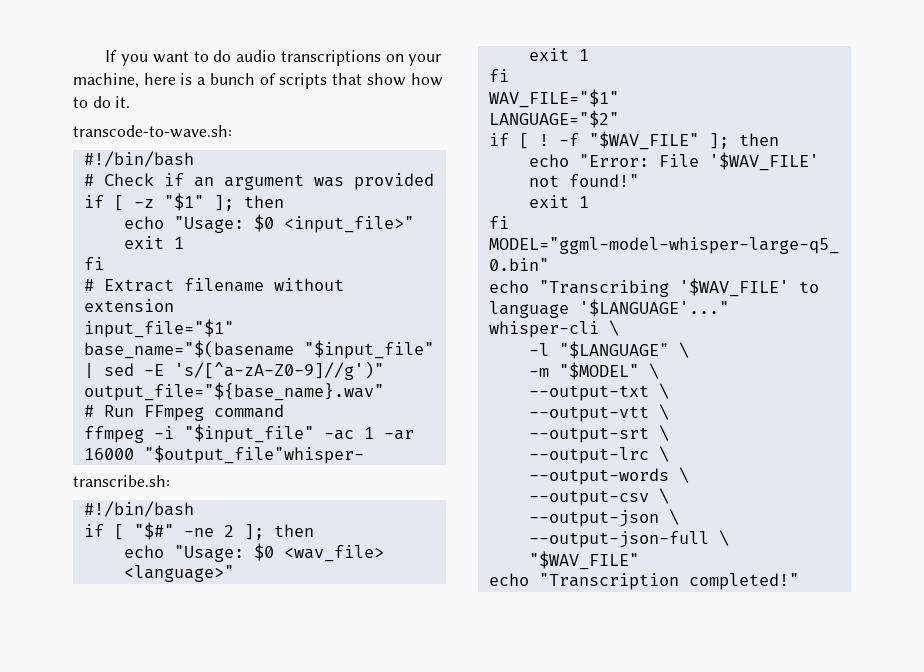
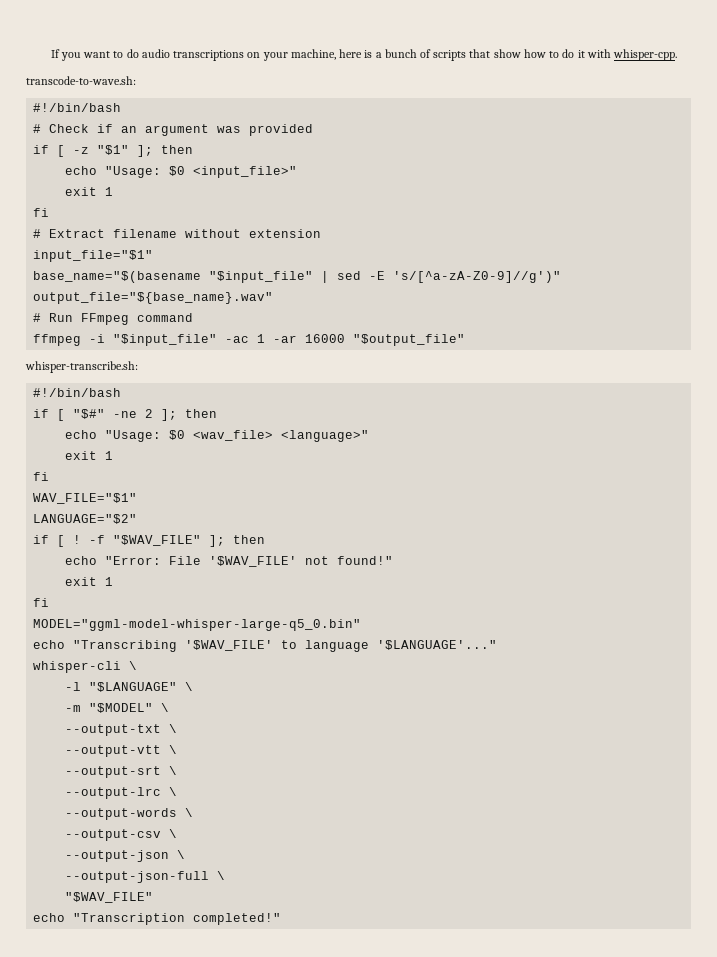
- If you want to do audio transcriptions on your machine, here is a bunch of scripts that show how to do it.
+ If you want to do audio transcriptions on your machine, here is a bunch of scripts that show how to do it with whisper-cpp.
- ffmpeg -i "$input_file" -ac 1 -ar 16000 "$output_file"whisper-
- transcribe.sh:
+ ffmpeg -i "$input_file" -ac 1 -ar 16000 "$output_file"
+ whisper-transcribe.sh:

